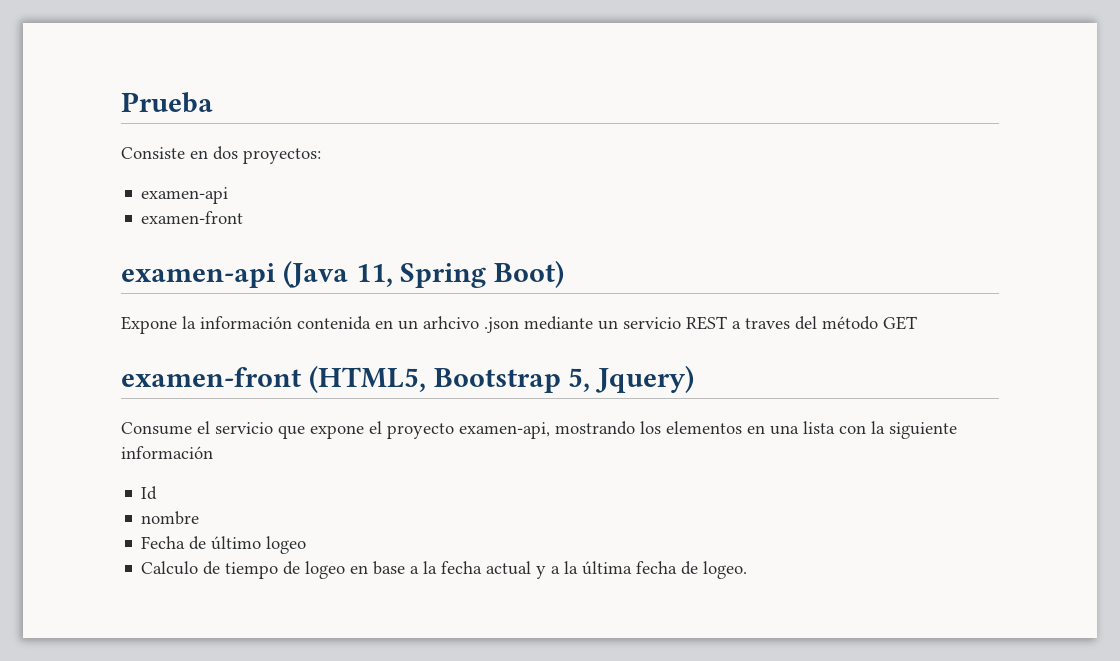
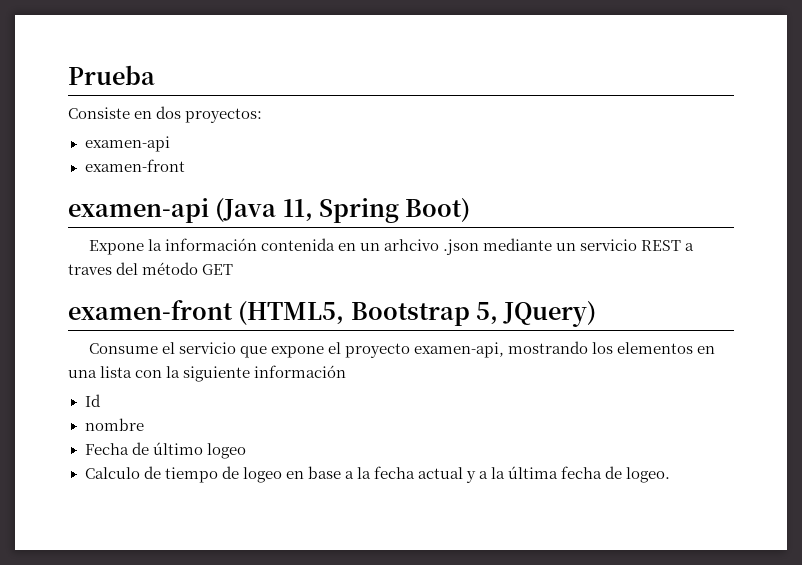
- examen-front (HTML5, Bootstrap 5, Jquery)
+ examen-front (HTML5, Bootstrap 5, JQuery)

